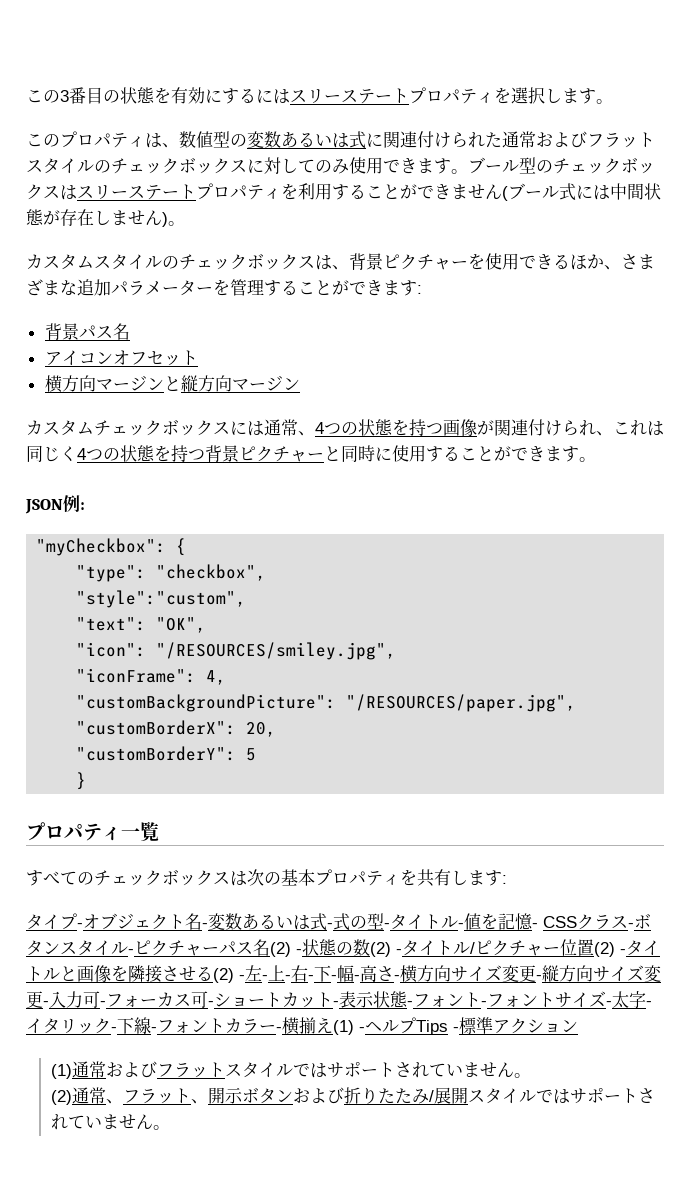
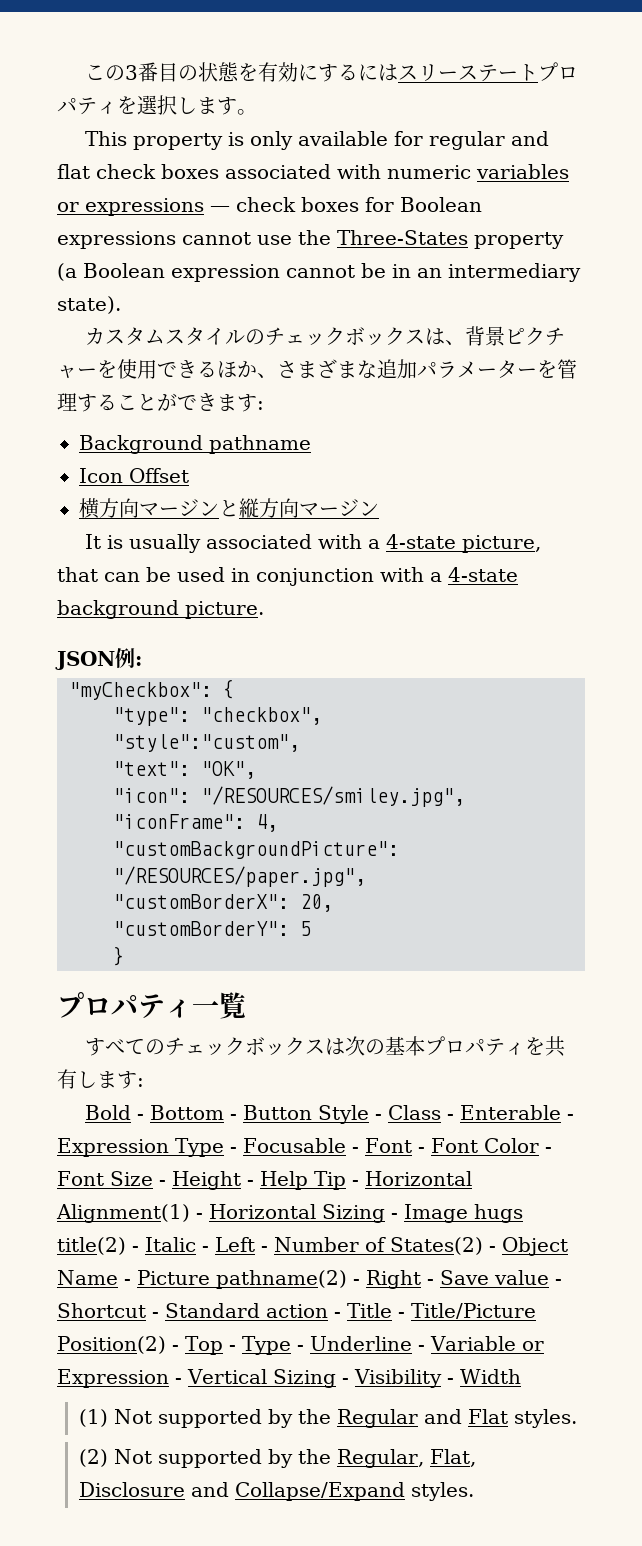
- このプロパティは、数値型の変数あるいは式に関連付けられた通常およびフラットスタイルのチェックボックスに対してのみ使用できます。ブール型のチェックボックスはスリーステートプロパティを利用することができません(ブール式には中間状態が存在しません)。
+ This property is only available for regular and flat check boxes associated with numeric variables or expressions — check boxes for Boolean expressions cannot use the Three-States property (a Boolean expression cannot be in an intermediary state).
- 背景パス名
- アイコンオフセット
+ Background pathname
+ Icon Offset
- カスタムチェックボックスには通常、4つの状態を持つ画像が関連付けられ、これは同じく4つの状態を持つ背景ピクチャーと同時に使用することができます。
+ It is usually associated with a 4-state picture, that can be used in conjunction with a 4-state background picture.
- タイプ-オブジェクト名-変数あるいは式-式の型-タイトル-値を記憶- CSSクラス-ボタンスタイル-ピクチャーパス名(2) -状態の数(2) -タイトル/ピクチャー位置(2) -タイトルと画像を隣接させる(2) -左-上-右-下-幅-高さ-横方向サイズ変更-縦方向サイズ変更-入力可-フォーカス可-ショートカット-表示状態-フォント-フォントサイズ-太字-イタリック-下線-フォントカラー-横揃え(1) -ヘルプTips -標準アクション
- (1)通常およびフラットスタイルではサポートされていません。
- (2)通常、フラット、開示ボタンおよび折りたたみ/展開スタイルではサポートされていません。
+ Bold - Bottom - Button Style - Class - Enterable - Expression Type - Focusable - Font - Font Color - Font Size - Height - Help Tip - Horizontal Alignment(1) - Horizontal Sizing - Image hugs title(2) - Italic - Left - Number of States(2) - Object Name - Picture pathname(2) - Right - Save value - Shortcut - Standard action - Title - Title/Picture Position(2) - Top - Type - Underline - Variable or Expression - Vertical Sizing - Visibility - Width
+ (1) Not supported by the Regular and Flat styles.
+ (2) Not supported by the Regular, Flat, Disclosure and Collapse/Expand styles.

